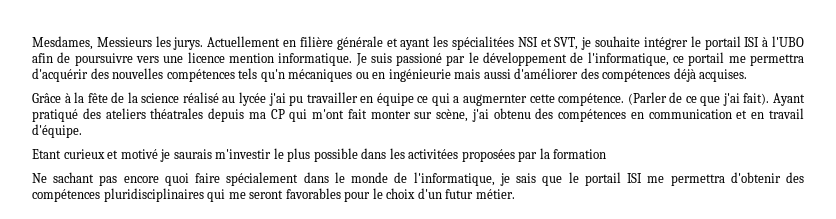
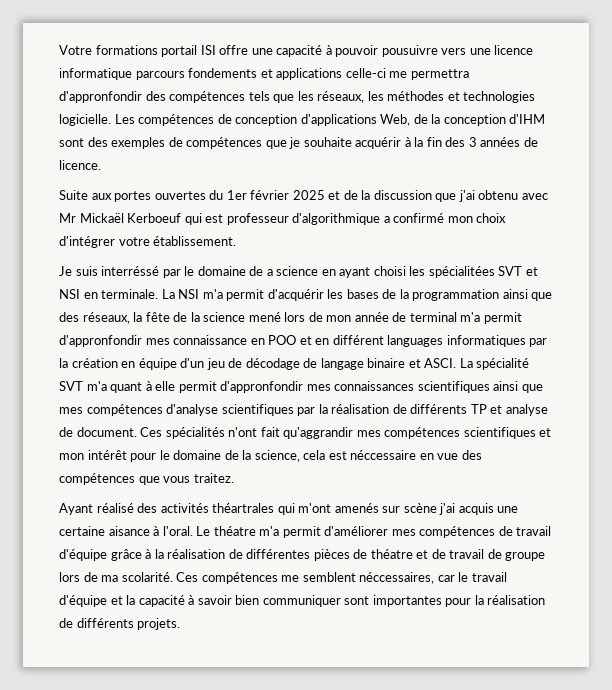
- Mesdames, Messieurs les jurys. Actuellement en filière générale et ayant les spécialitées NSI et SVT, je souhaite intégrer le portail ISI à l'UBO afin de poursuivre vers une licence mention informatique. Je suis passioné par le développement de l'informatique, ce portail me permettra d'acquérir des nouvelles compétences tels qu'n mécaniques ou en ingénieurie mais aussi d'améliorer des compétences déjà acquises.
- Grâce à la fête de la science réalisé au lycée j'ai pu travailler en équipe ce qui a augmernter cette compétence. (Parler de ce que j'ai fait). Ayant pratiqué des ateliers théatrales depuis ma CP qui m'ont fait monter sur scène, j'ai obtenu des compétences en communication et en travail d'équipe.
- Etant curieux et motivé je saurais m'investir le plus possible dans les activitées proposées par la formation
- Ne sachant pas encore quoi faire spécialement dans le monde de l'informatique, je sais que le portail ISI me permettra d'obtenir des compétences pluridisciplinaires qui me seront favorables pour le choix d'un futur métier.
+ Votre formations portail ISI offre une capacité à pouvoir pousuivre vers une licence informatique parcours fondements et applications celle-ci me permettra d'appronfondir des compétences tels que les réseaux, les méthodes et technologies logicielle. Les compétences de conception d'applications Web, de la conception d'IHM sont des exemples de compétences que je souhaite acquérir à la fin des 3 années de licence.
+ Suite aux portes ouvertes du 1er février 2025 et de la discussion que j'ai obtenu avec Mr Mickaël Kerboeuf qui est professeur d'algorithmique a confirmé mon choix d'intégrer votre établissement.
+ Je suis interréssé par le domaine de a science en ayant choisi les spécialitées SVT et NSI en terminale. La NSI m'a permit d'acquérir les bases de la programmation ainsi que des réseaux, la fête de la science mené lors de mon année de terminal m'a permit d'appronfondir mes connaissance en POO et en différent languages informatiques par la création en équipe d'un jeu de décodage de langage binaire et ASCI. La spécialité SVT m'a quant à elle permit d'appronfondir mes connaissances scientifiques ainsi que mes compétences d'analyse scientifiques par la réalisation de différents TP et analyse de document. Ces spécialités n'ont fait qu'aggrandir mes compétences scientifiques et mon intérêt pour le domaine de la science, cela est néccessaire en vue des compétences que vous traitez.
+ Ayant réalisé des activités théartrales qui m'ont amenés sur scène j'ai acquis une certaine aisance à l'oral. Le théatre m'a permit d'améliorer mes compétences de travail d'équipe grâce à la réalisation de différentes pièces de théatre et de travail de groupe lors de ma scolarité. Ces compétences me semblent néccessaires, car le travail d'équipe et la capacité à savoir bien communiquer sont importantes pour la réalisation de différents projets.

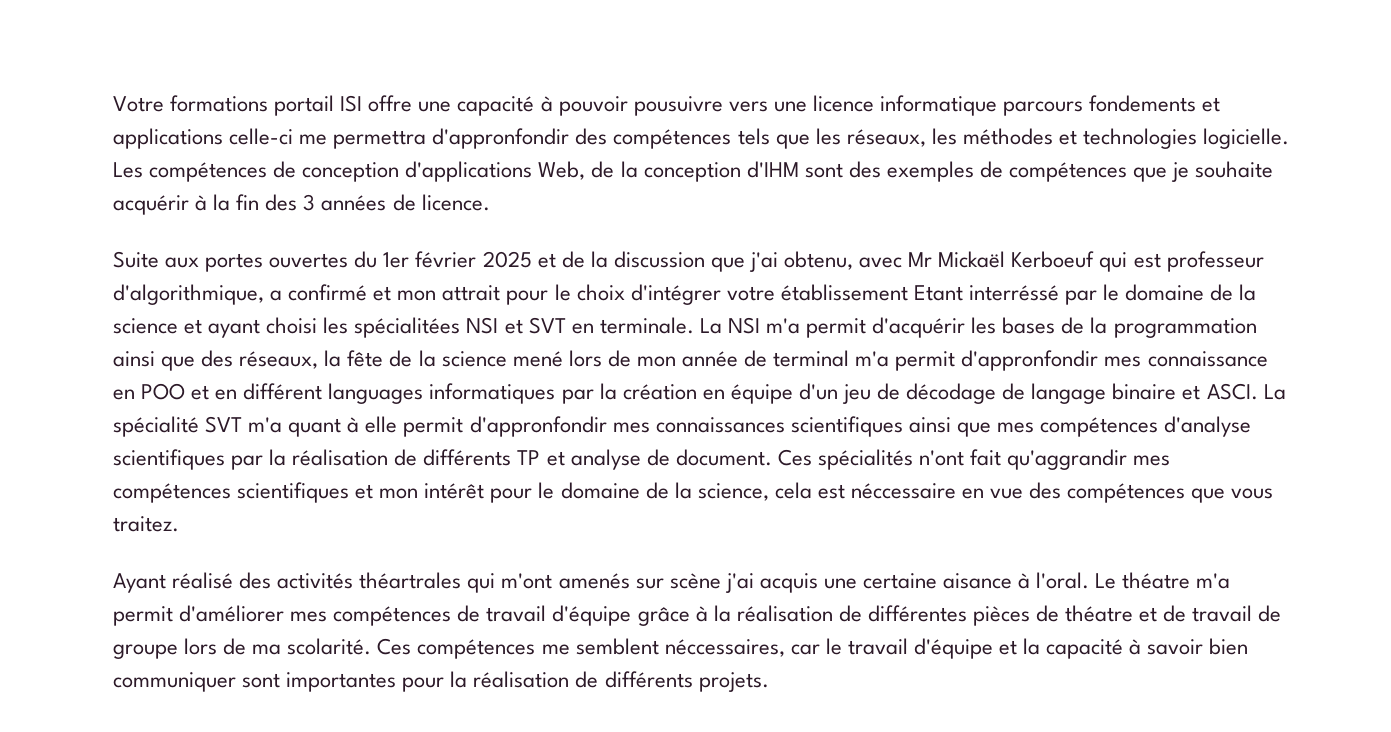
- Suite aux portes ouvertes du 1er février 2025 et de la discussion que j'ai obtenu avec Mr Mickaël Kerboeuf qui est professeur d'algorithmique a confirmé mon choix d'intégrer votre établissement.
- Je suis interréssé par le domaine de a science en ayant choisi les spécialitées SVT et NSI en terminale.
+ Suite aux portes ouvertes du 1er février 2025 et de la discussion que j'ai obtenu, avec Mr Mickaël Kerboeuf qui est professeur d'algorithmique, a confirmé et mon attrait pour le choix d'intégrer votre établissement Etant interréssé par le domaine de la science et ayant choisi les spécialitées NSI et SVT en terminale.

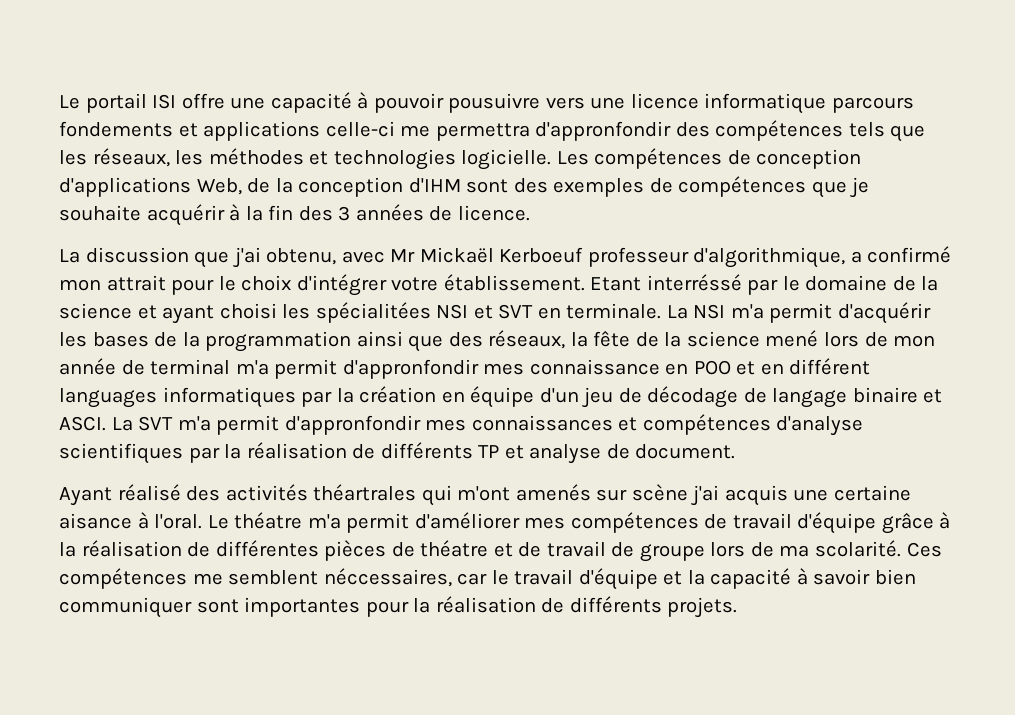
- Votre formations portail ISI offre une capacité à pouvoir pousuivre vers une licence informatique parcours fondements et applications celle-ci me permettra d'appronfondir des compétences tels que les réseaux, les méthodes et technologies logicielle.
+ Le portail ISI offre une capacité à pouvoir pousuivre vers une licence informatique parcours fondements et applications celle-ci me permettra d'appronfondir des compétences tels que les réseaux, les méthodes et technologies logicielle.
- Suite aux portes ouvertes du 1er février 2025 et de la discussion que j'ai obtenu, avec Mr Mickaël Kerboeuf qui est professeur d'algorithmique, a confirmé et mon attrait pour le choix d'intégrer votre établissement Etant interréssé par le domaine de la science et ayant choisi les spécialitées NSI et SVT en terminale.
+ La discussion que j'ai obtenu, avec Mr Mickaël Kerboeuf professeur d'algorithmique, a confirmé mon attrait pour le choix d'intégrer votre établissement. Etant interréssé par le domaine de la science et ayant choisi les spécialitées NSI et SVT en terminale.
- La spécialité SVT m'a quant à elle permit d'appronfondir mes connaissances scientifiques ainsi que mes compétences d'analyse scientifiques par la réalisation de différents TP et analyse de document. Ces spécialités n'ont fait qu'aggrandir mes compétences scientifiques et mon intérêt pour le domaine de la science, cela est néccessaire en vue des compétences que vous traitez.
+ La SVT m'a permit d'appronfondir mes connaissances et compétences d'analyse scientifiques par la réalisation de différents TP et analyse de document.

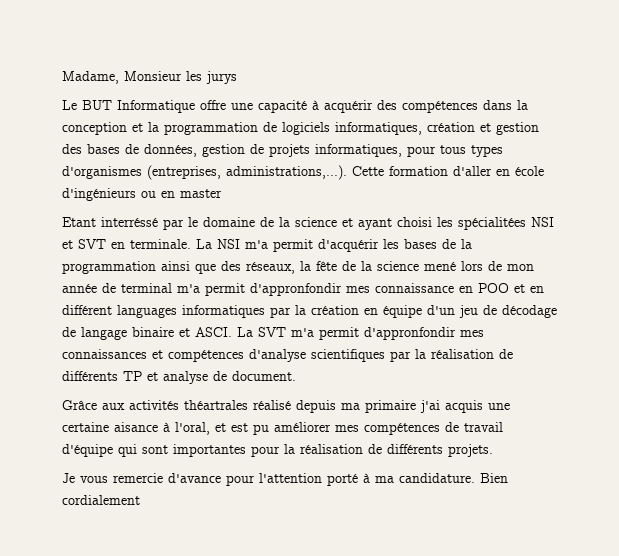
- Le portail ISI offre une capacité à pouvoir pousuivre vers une licence informatique parcours fondements et applications celle-ci me permettra d'appronfondir des compétences tels que les réseaux, les méthodes et technologies logicielle. Les compétences de conception d'applications Web, de la conception d'IHM sont des exemples de compétences que je souhaite acquérir à la fin des 3 années de licence.
- La discussion que j'ai obtenu, avec Mr Mickaël Kerboeuf professeur d'algorithmique, a confirmé mon attrait pour le choix d'intégrer votre établissement. Etant interréssé par le domaine de la science et ayant choisi les spécialitées NSI et SVT en terminale.
+ Madame, Monsieur les jurys
+ Le BUT Informatique offre une capacité à acquérir des compétences dans la conception et la programmation de logiciels informatiques, création et gestion des bases de données, gestion de projets informatiques, pour tous types d'organismes (entreprises, administrations,...). Cette formation d'aller en école d'ingénieurs ou en master
+ Etant interréssé par le domaine de la science et ayant choisi les spécialitées NSI et SVT en terminale.
- Ayant réalisé des activités théartrales qui m'ont amenés sur scène j'ai acquis une certaine aisance à l'oral. Le théatre m'a permit d'améliorer mes compétences de travail d'équipe grâce à la réalisation de différentes pièces de théatre et de travail de groupe lors de ma scolarité. Ces compétences me semblent néccessaires, car le travail d'équipe et la capacité à savoir bien communiquer sont importantes pour la réalisation de différents projets.
+ Grâce aux activités théartrales réalisé depuis ma primaire j'ai acquis une certaine aisance à l'oral, et est pu améliorer mes compétences de travail d'équipe qui sont importantes pour la réalisation de différents projets.
+ Je vous remercie d'avance pour l'attention porté à ma candidature. Bien cordialement

